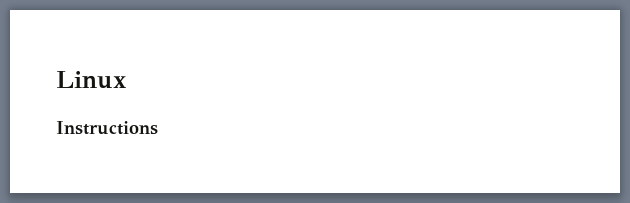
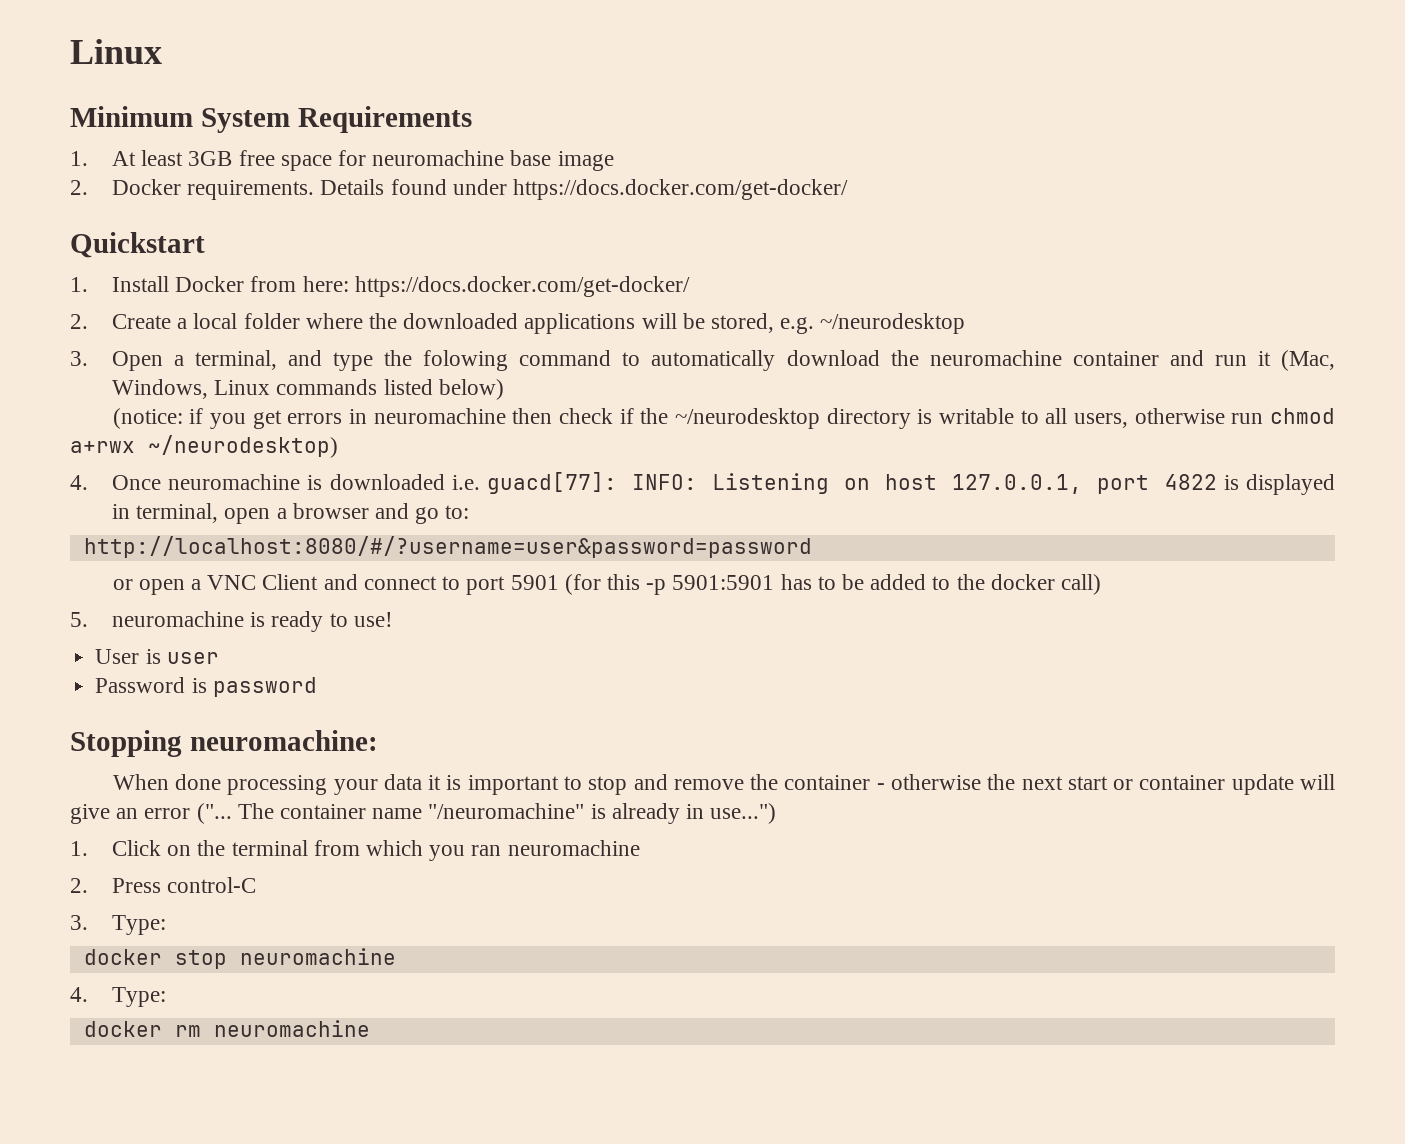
- Instructions
+ Minimum System Requirements
+ 1. At least 3GB free space for neuromachine base image
+ 2. Docker requirements. Details found under https://docs.docker.com/get-docker/
+ Quickstart
+ 1. Install Docker from here: https://docs.docker.com/get-docker/
+ 2. Create a local folder where the downloaded applications will be stored, e.g. ~/neurodesktop
+ 3. Open a terminal, and type the folowing command to automatically download the neuromachine container and run it (Mac, Windows, Linux commands listed below)
+ (notice: if you get errors in neuromachine then check if the ~/neurodesktop directory is writable to all users, otherwise run chmod a+rwx ~/neurodesktop)
+ 4. Once neuromachine is downloaded i.e. guacd[77]: INFO: Listening on host 127.0.0.1, port 4822 is displayed in terminal, open a browser and go to:
+ http://localhost:8080/#/?username=user&password=password
+ or open a VNC Client and connect to port 5901 (for this -p 5901:5901 has to be added to the docker call)
+ 5. neuromachine is ready to use!
+ User is user
+ Password is password
+ Stopping neuromachine:
+ When done processing your data it is important to stop and remove the container - otherwise the next start or container update will give an error ("... The container name "/neuromachine" is already in use...")
+ 1. Click on the terminal from which you ran neuromachine
+ 2. Press control-C
+ 3. Type:
+ docker stop neuromachine
+ 4. Type:
+ docker rm neuromachine

